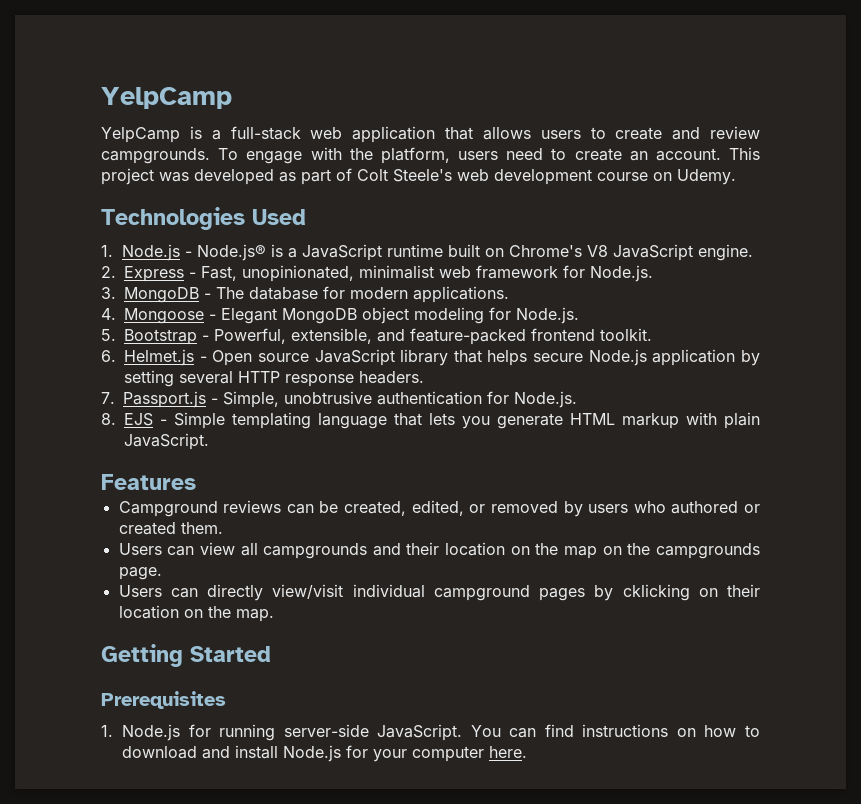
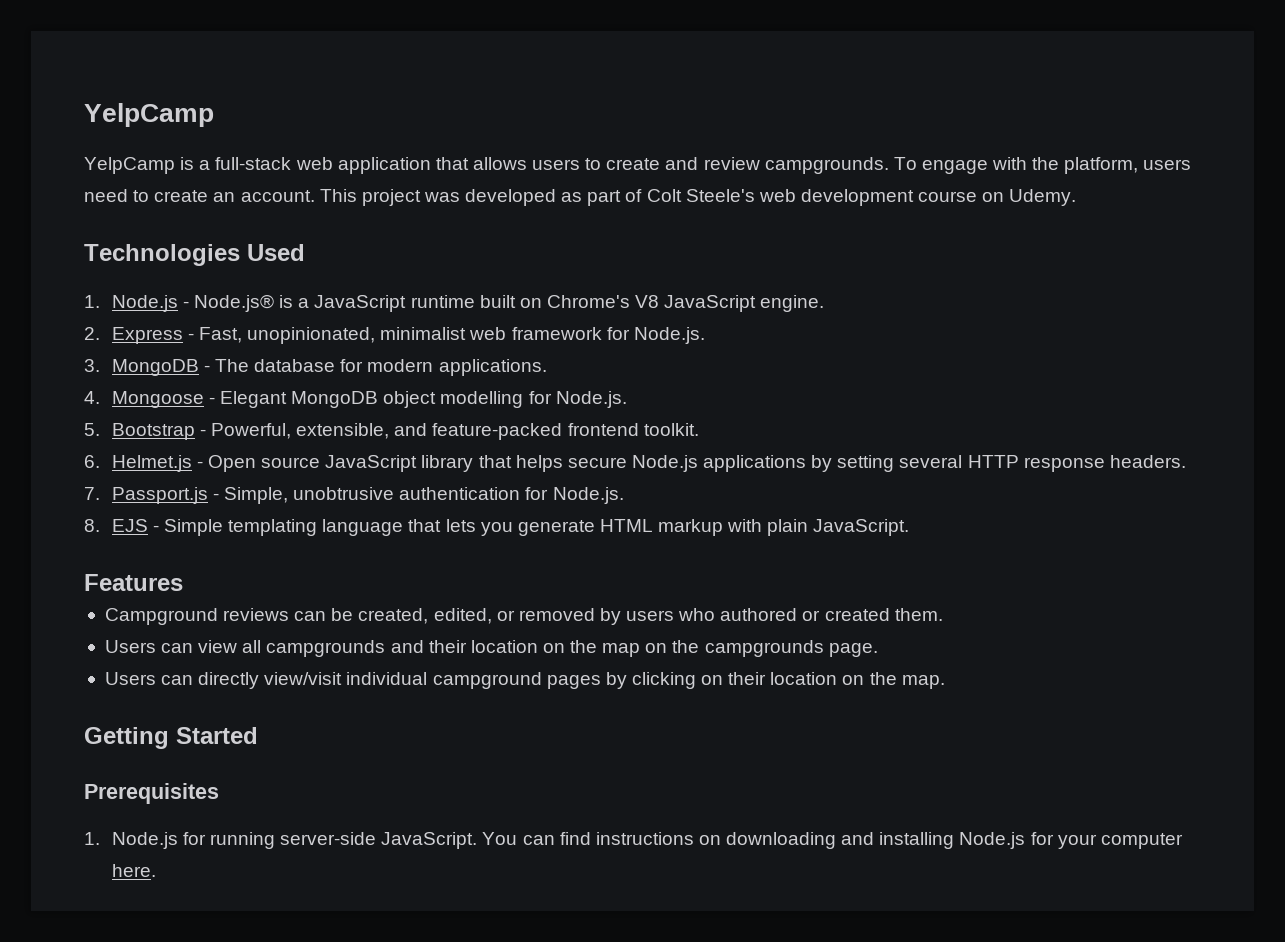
- 4. Mongoose - Elegant MongoDB object modeling for Node.js.
+ 4. Mongoose - Elegant MongoDB object modelling for Node.js.
- 6. Helmet.js - Open source JavaScript library that helps secure Node.js application by setting several HTTP response headers.
+ 6. Helmet.js - Open source JavaScript library that helps secure Node.js applications by setting several HTTP response headers.
- Users can directly view/visit individual campground pages by cklicking on their location on the map.
+ Users can directly view/visit individual campground pages by clicking on their location on the map.
- You can find instructions on how to download and install Node.js for your computer here.
+ You can find instructions on downloading and installing Node.js for your computer here.

